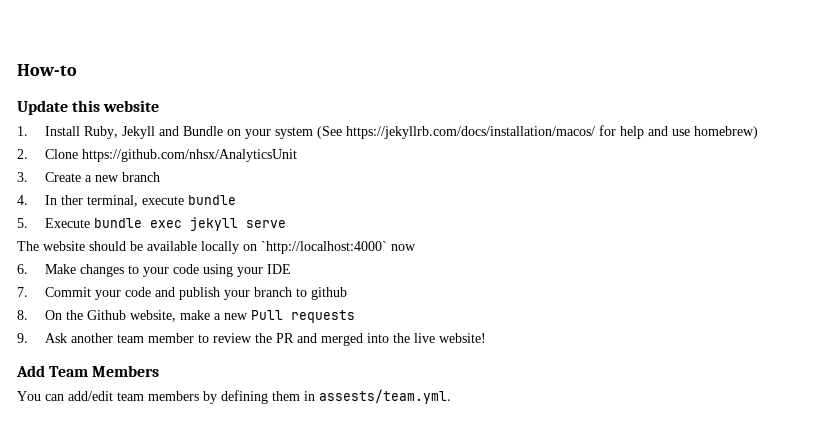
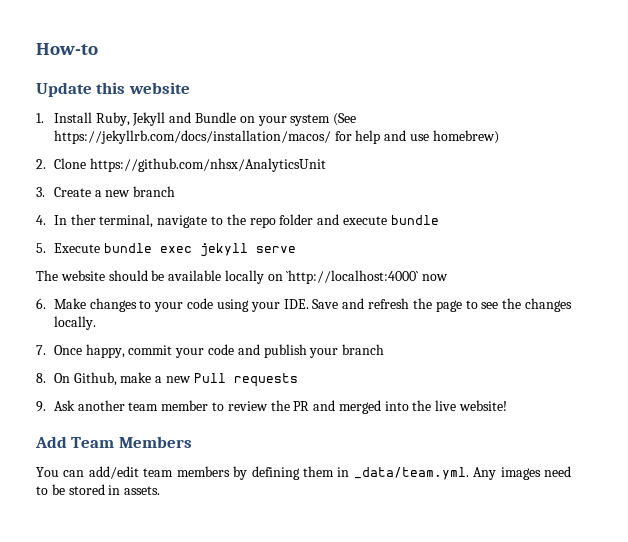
- 4. In ther terminal, execute bundle
+ 4. In ther terminal, navigate to the repo folder and execute bundle
- 6. Make changes to your code using your IDE
- 7. Commit your code and publish your branch to github
+ 6. Make changes to your code using your IDE. Save and refresh the page to see the changes locally.
+ 7. Once happy, commit your code and publish your branch
- 8. On the Github website, make a new Pull requests
+ 8. On Github, make a new Pull requests
- You can add/edit team members by defining them in assests/team.yml.
+ You can add/edit team members by defining them in _data/team.yml. Any images need to be stored in assets.

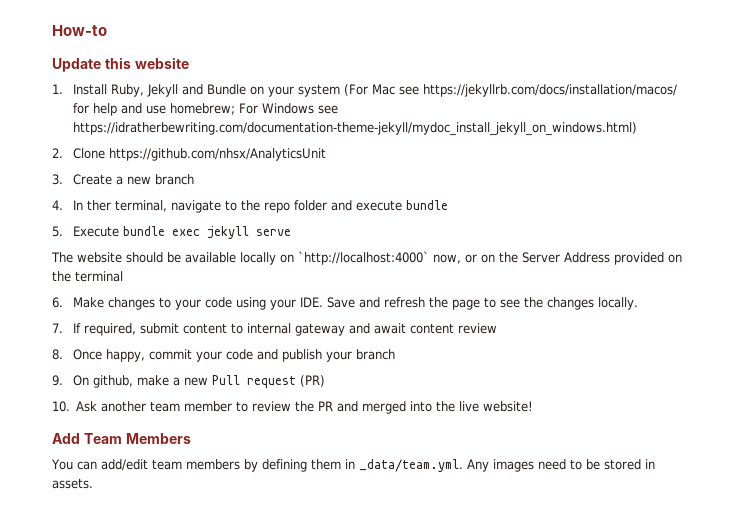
- 1. Install Ruby, Jekyll and Bundle on your system (See https://jekyllrb.com/docs/installation/macos/ for help and use homebrew)
+ 1. Install Ruby, Jekyll and Bundle on your system (For Mac see https://jekyllrb.com/docs/installation/macos/ for help and use homebrew; For Windows see https://idratherbewriting.com/documentation-theme-jekyll/mydoc_install_jekyll_on_windows.html)
- The website should be available locally on `http://localhost:4000` now
+ The website should be available locally on `http://localhost:4000` now, or on the Server Address provided on the terminal
- 7. Once happy, commit your code and publish your branch
+ 7. If required, submit content to internal gateway and await content review
+ 8. Once happy, commit your code and publish your branch
- 8. On Github, make a new Pull requests
- 9. Ask another team member to review the PR and merged into the live website!
+ 9. On github, make a new Pull request (PR)
+ 10. Ask another team member to review the PR and merged into the live website!

